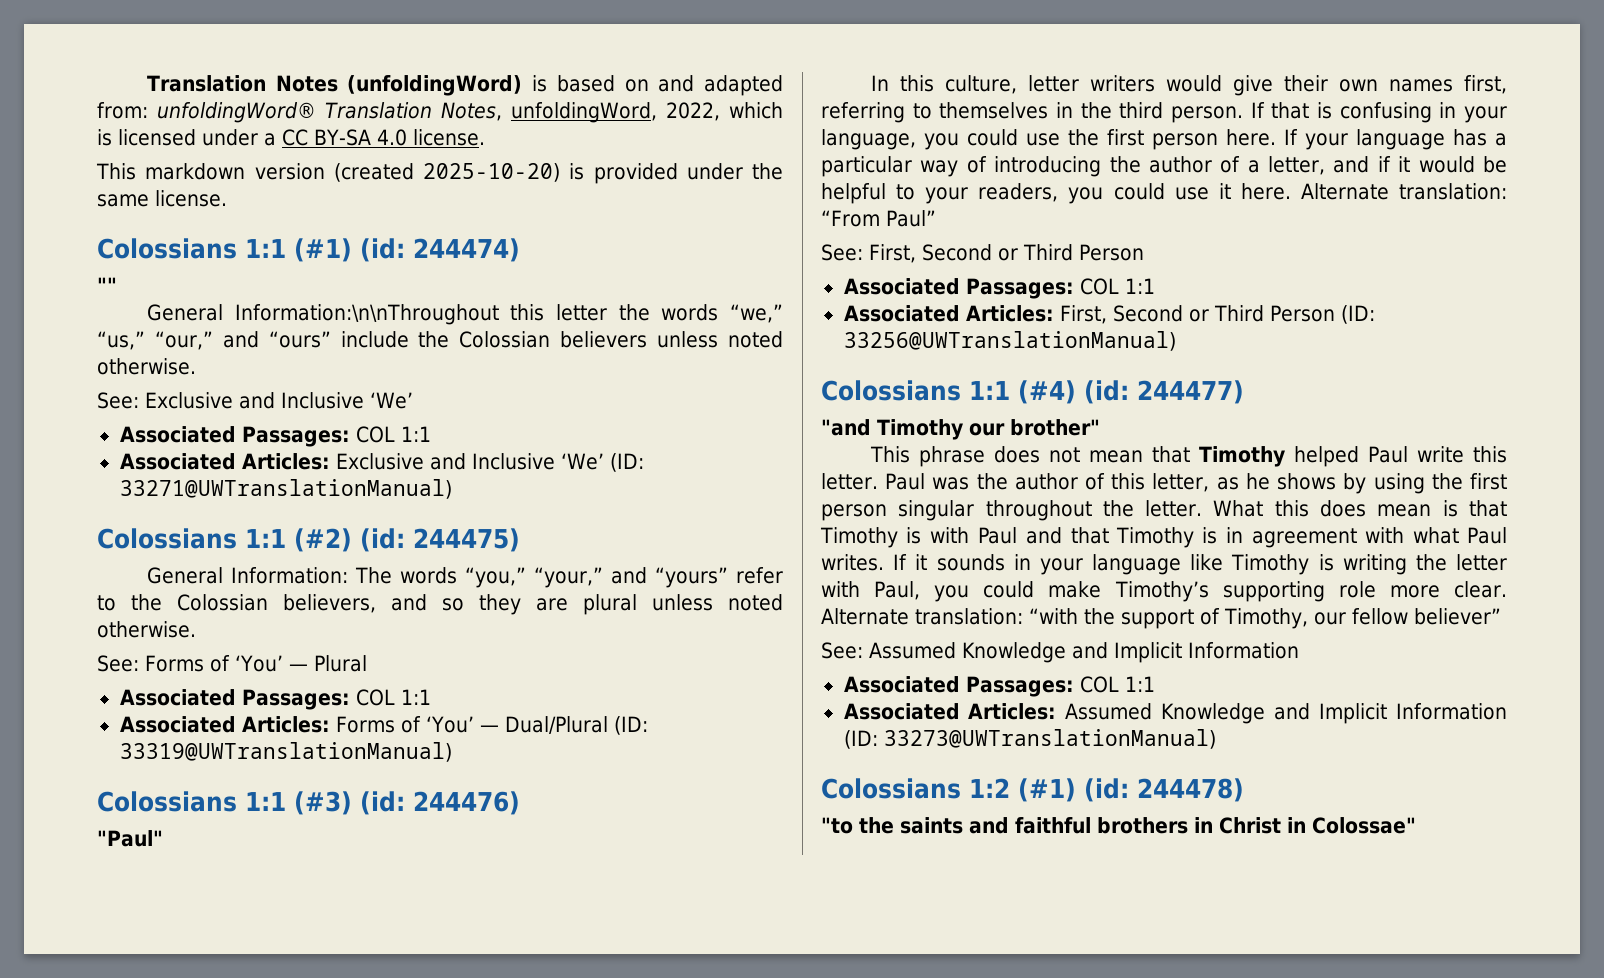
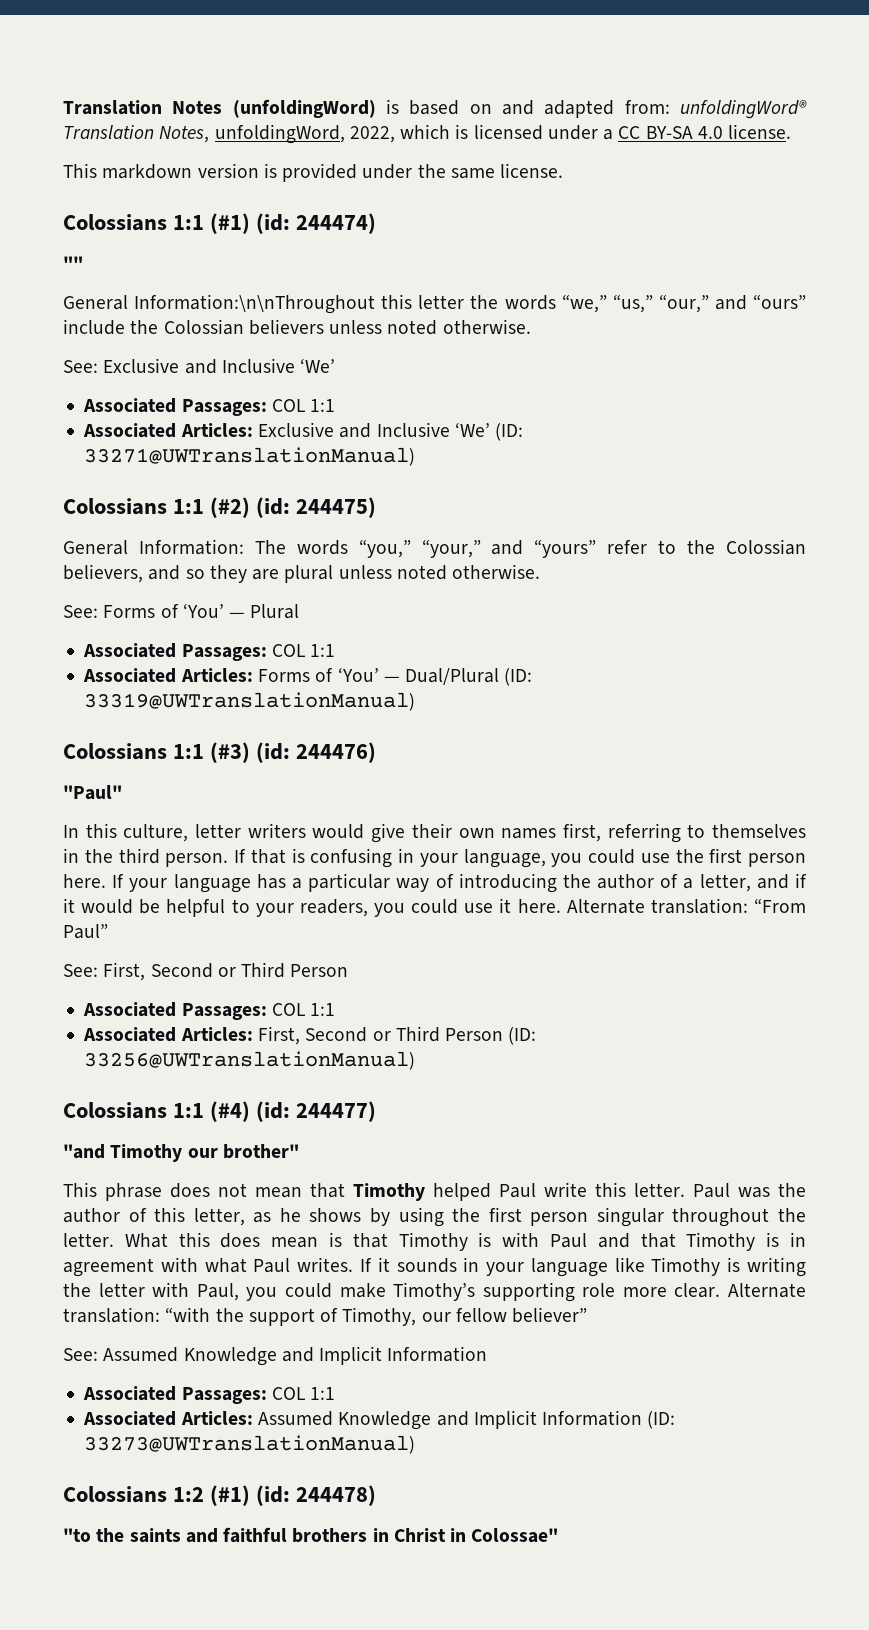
- This markdown version (created 2025-10-20) is provided under the same license.
+ This markdown version is provided under the same license.

